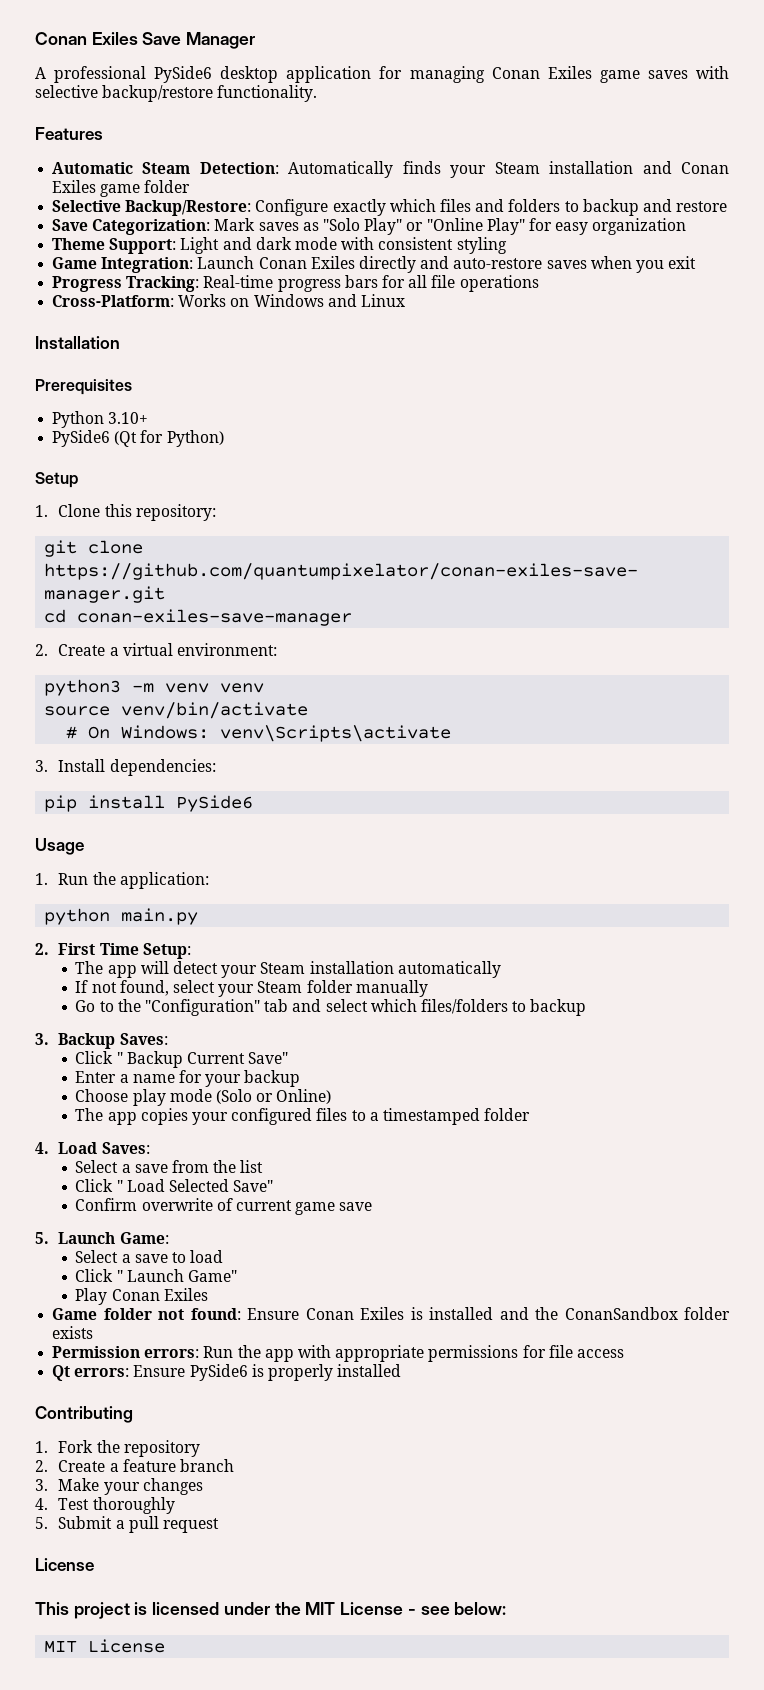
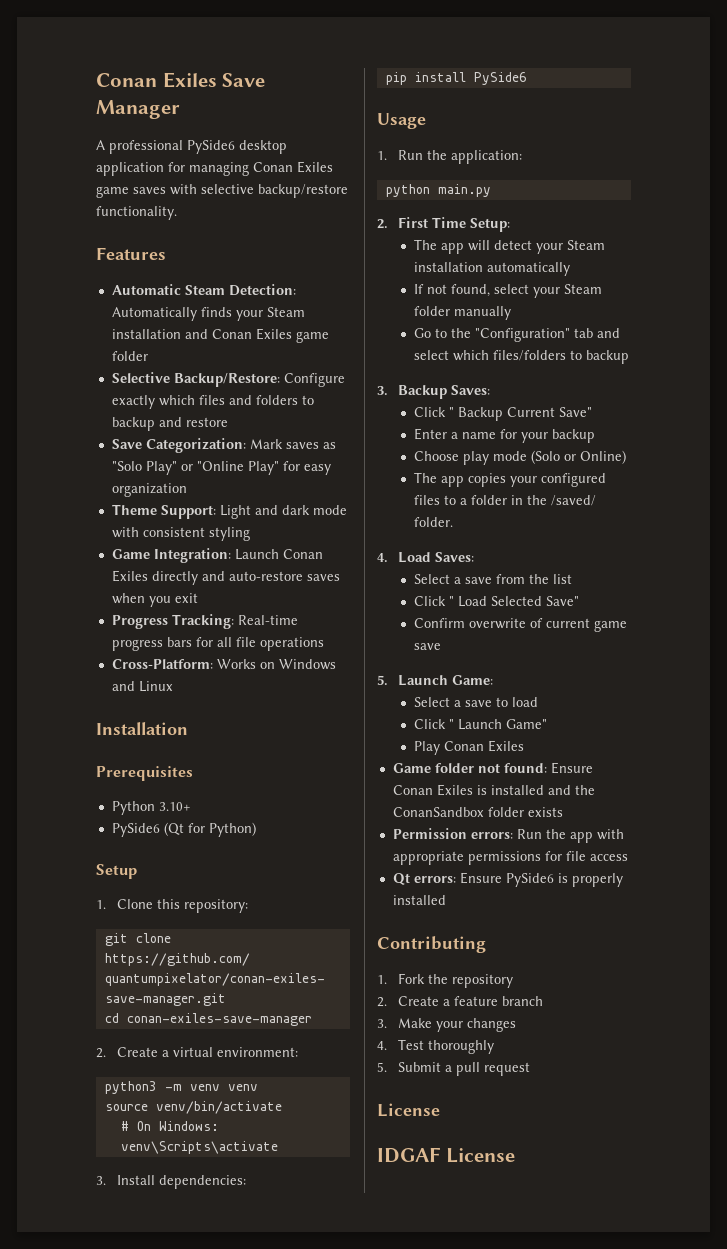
- The app copies your configured files to a timestamped folder
+ The app copies your configured files to a folder in the /saved/ folder.
- This project is licensed under the MIT License - see below:
- MIT License
+ IDGAF License

